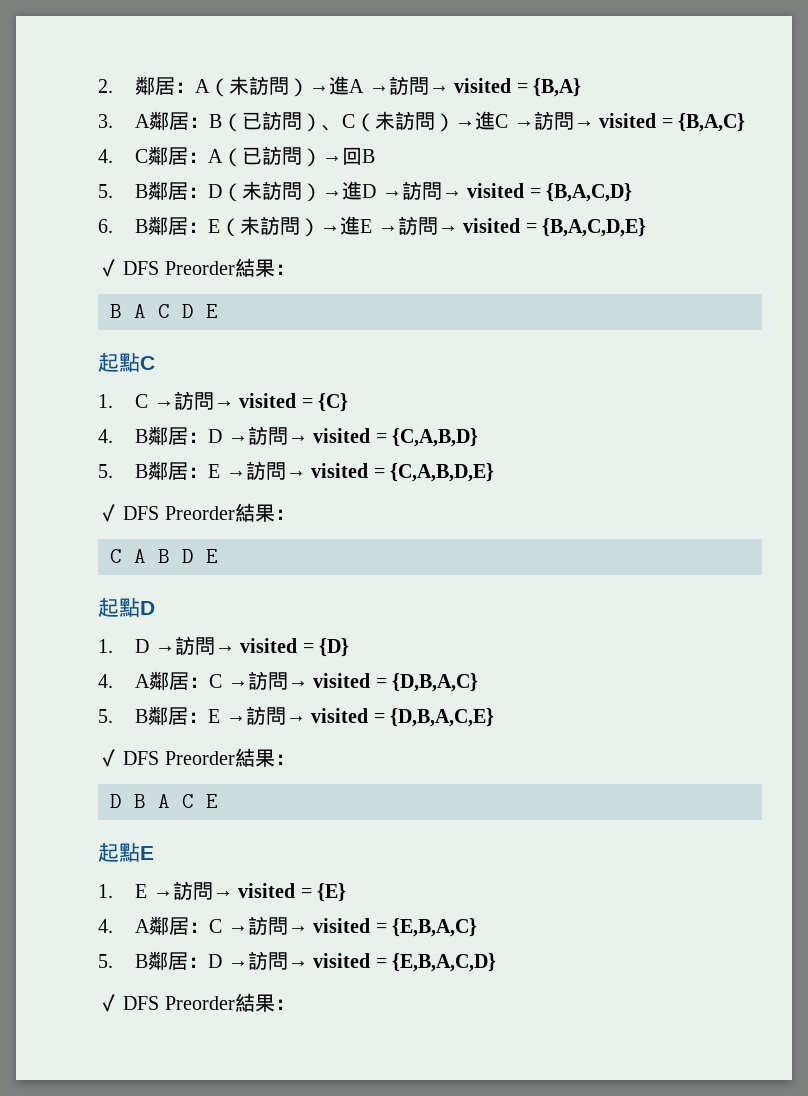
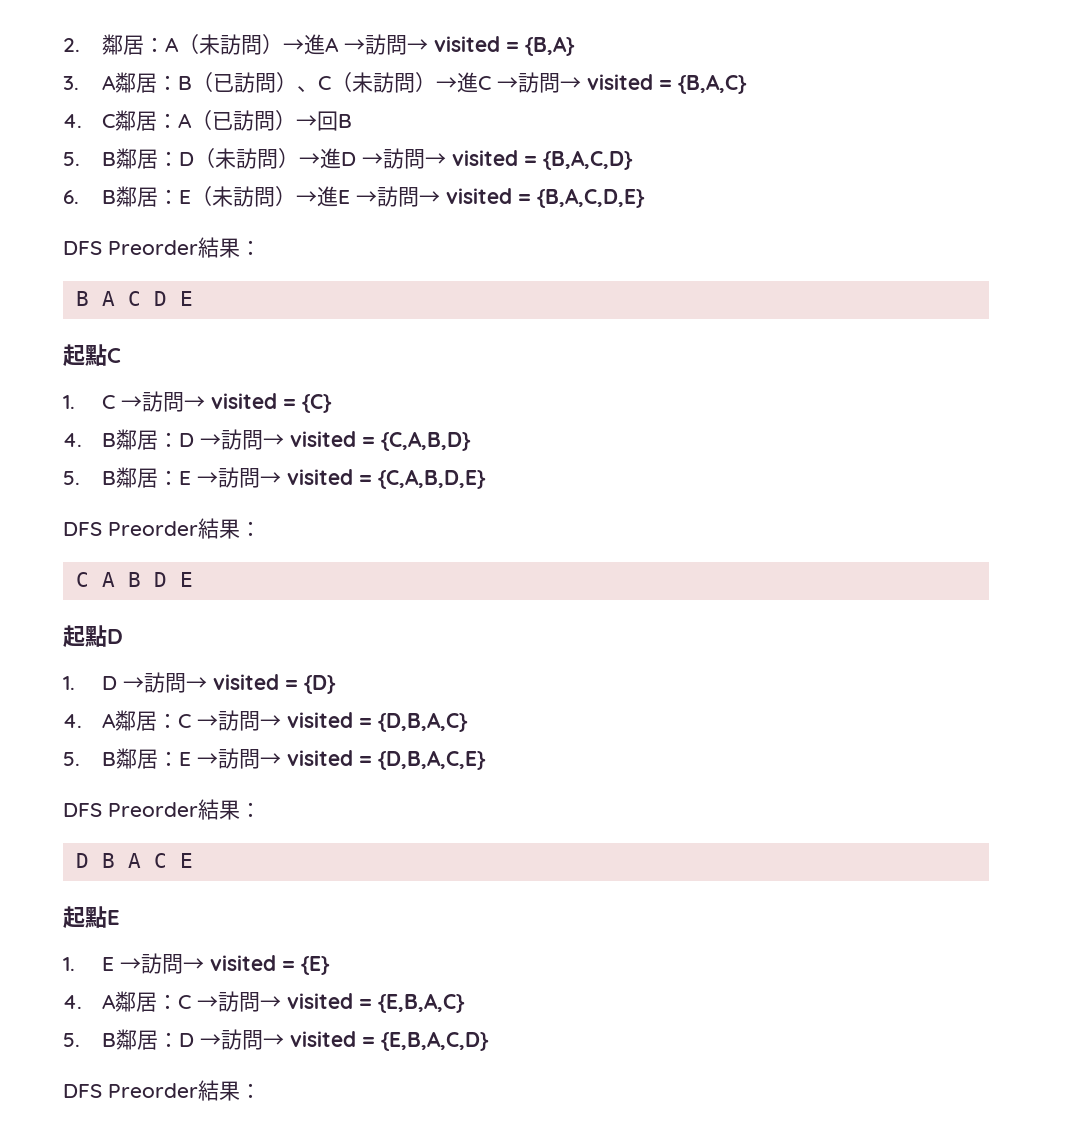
  6. B鄰居：E（未訪問）→進E →訪問→ visited = {B,A,C,D,E}
- ✓ DFS Preorder結果：
+ DFS Preorder結果：
  5. B鄰居：E →訪問→ visited = {C,A,B,D,E}
- ✓ DFS Preorder結果：
+ DFS Preorder結果：
  5. B鄰居：E →訪問→ visited = {D,B,A,C,E}
- ✓ DFS Preorder結果：
+ DFS Preorder結果：
  5. B鄰居：D →訪問→ visited = {E,B,A,C,D}
- ✓ DFS Preorder結果：
+ DFS Preorder結果：

